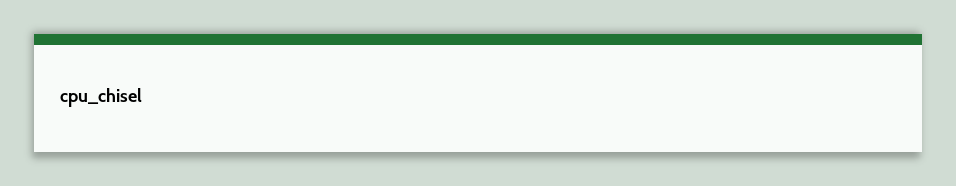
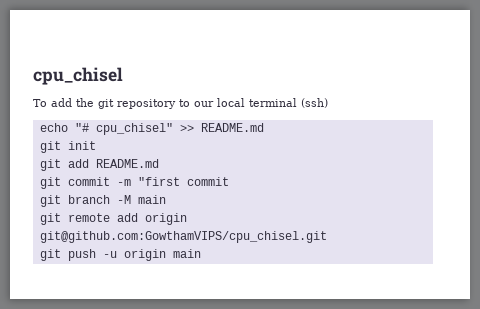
+ To add the git repository to our local terminal (ssh)
+ echo "# cpu_chisel" >> README.md
+ git init
+ git add README.md
+ git commit -m "first commit
+ git branch -M main
+ git remote add origin git@github.com:GowthamVIPS/cpu_chisel.git
+ git push -u origin main

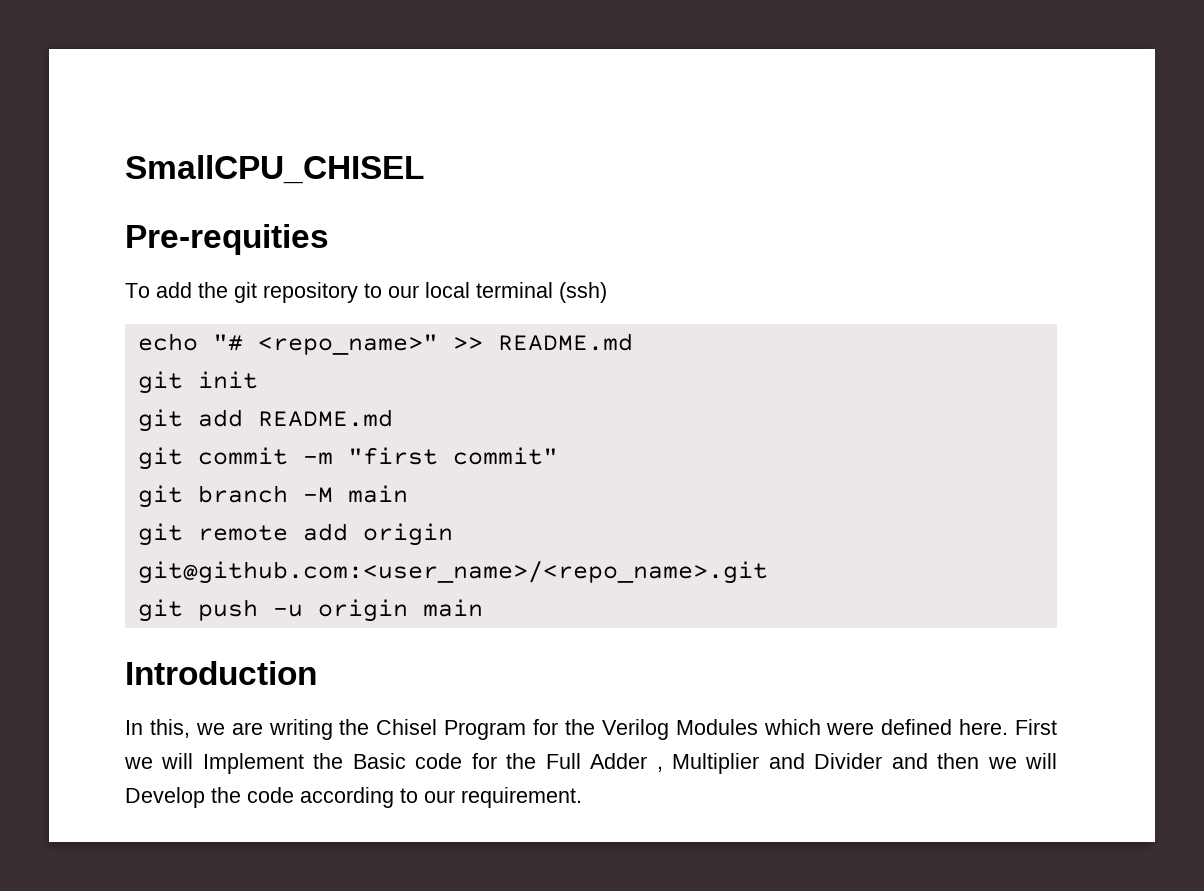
- cpu_chisel
+ SmallCPU_CHISEL
+ Pre-requities
- echo "# cpu_chisel" >> README.md
+ echo "# <repo_name>" >> README.md
- git commit -m "first commit
+ git commit -m "first commit"
- git remote add origin git@github.com:GowthamVIPS/cpu_chisel.git
+ git remote add origin git@github.com:<user_name>/<repo_name>.git
+ Introduction
+ In this, we are writing the Chisel Program for the Verilog Modules which were defined here. First we will Implement the Basic code for the Full Adder , Multiplier and Divider and then we will Develop the code according to our requirement.

